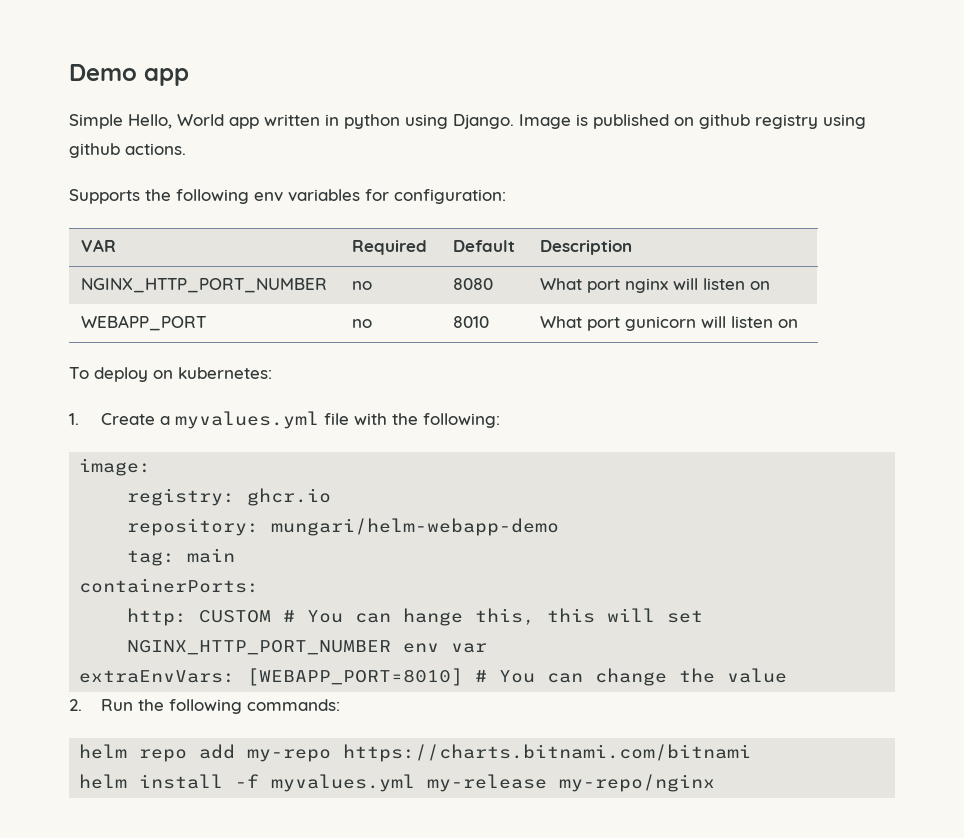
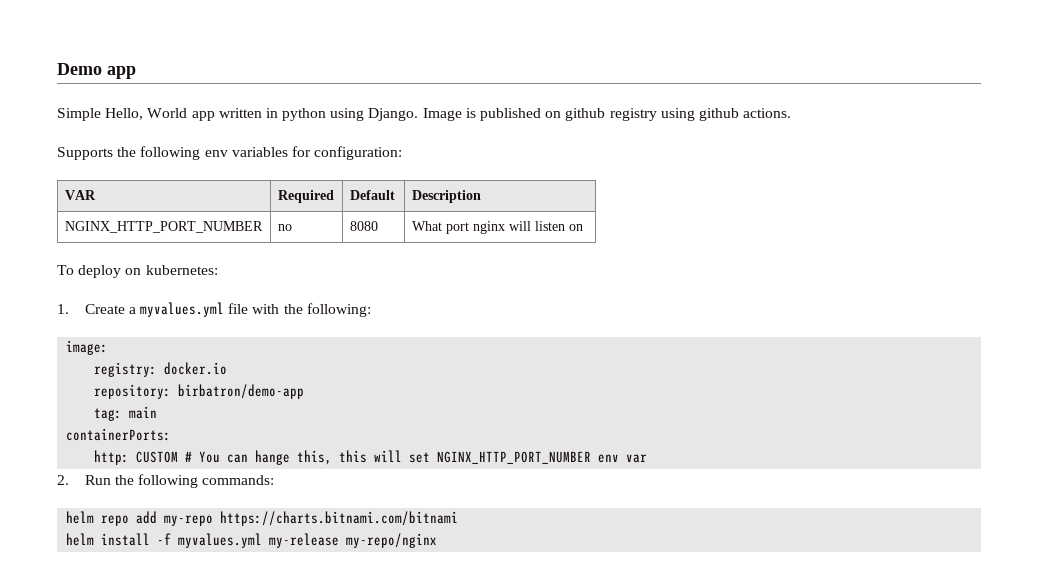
- WEBAPP_PORT | no | 8010 | What port gunicorn will listen on
- registry: ghcr.io
+ registry: docker.io
- repository: mungari/helm-webapp-demo
+ repository: birbatron/demo-app
- extraEnvVars: [WEBAPP_PORT=8010] # You can change the value

